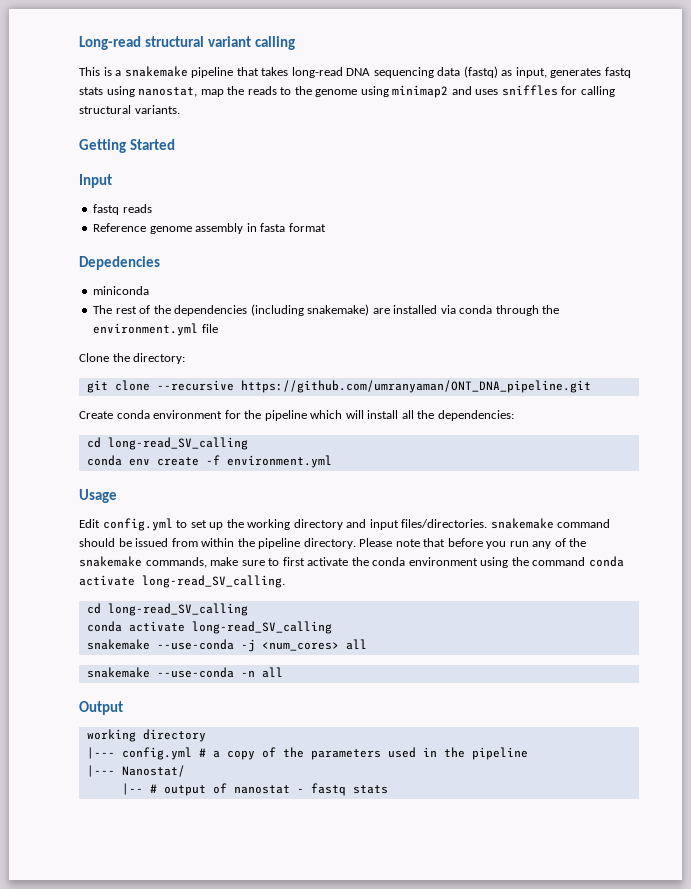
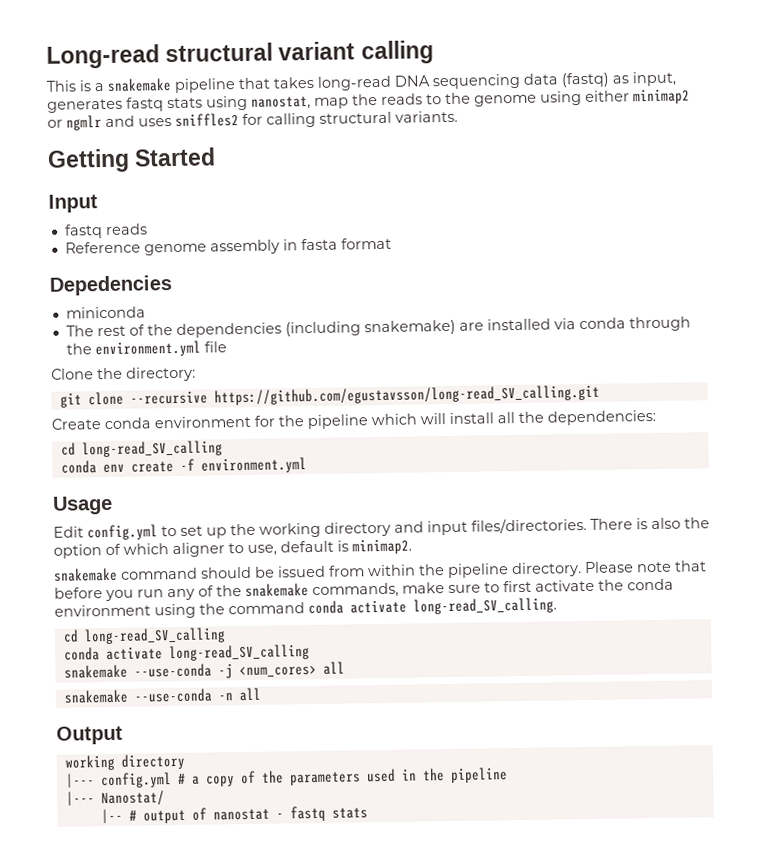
- This is a snakemake pipeline that takes long-read DNA sequencing data (fastq) as input, generates fastq stats using nanostat, map the reads to the genome using minimap2 and uses sniffles for calling structural variants.
+ This is a snakemake pipeline that takes long-read DNA sequencing data (fastq) as input, generates fastq stats using nanostat, map the reads to the genome using either minimap2 or ngmlr and uses sniffles2 for calling structural variants.
- git clone --recursive https://github.com/umranyaman/ONT_DNA_pipeline.git
+ git clone --recursive https://github.com/egustavsson/long-read_SV_calling.git
- Edit config.yml to set up the working directory and input files/directories. snakemake command should be issued from within the pipeline directory.
+ Edit config.yml to set up the working directory and input files/directories. There is also the option of which aligner to use, default is minimap2.
+ snakemake command should be issued from within the pipeline directory.

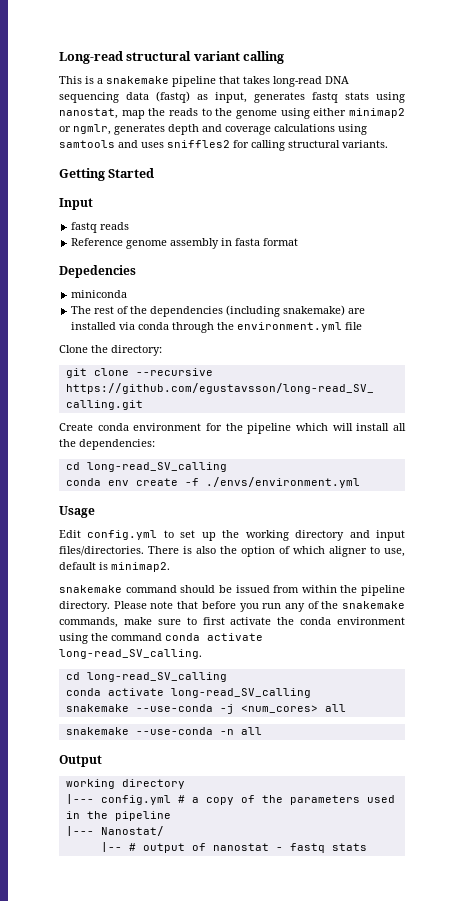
- This is a snakemake pipeline that takes long-read DNA sequencing data (fastq) as input, generates fastq stats using nanostat, map the reads to the genome using either minimap2 or ngmlr and uses sniffles2 for calling structural variants.
+ This is a snakemake pipeline that takes long-read DNA sequencing data (fastq) as input, generates fastq stats using nanostat, map the reads to the genome using either minimap2 or ngmlr, generates depth and coverage calculations using samtools and uses sniffles2 for calling structural variants.
- conda env create -f environment.yml
+ conda env create -f ./envs/environment.yml

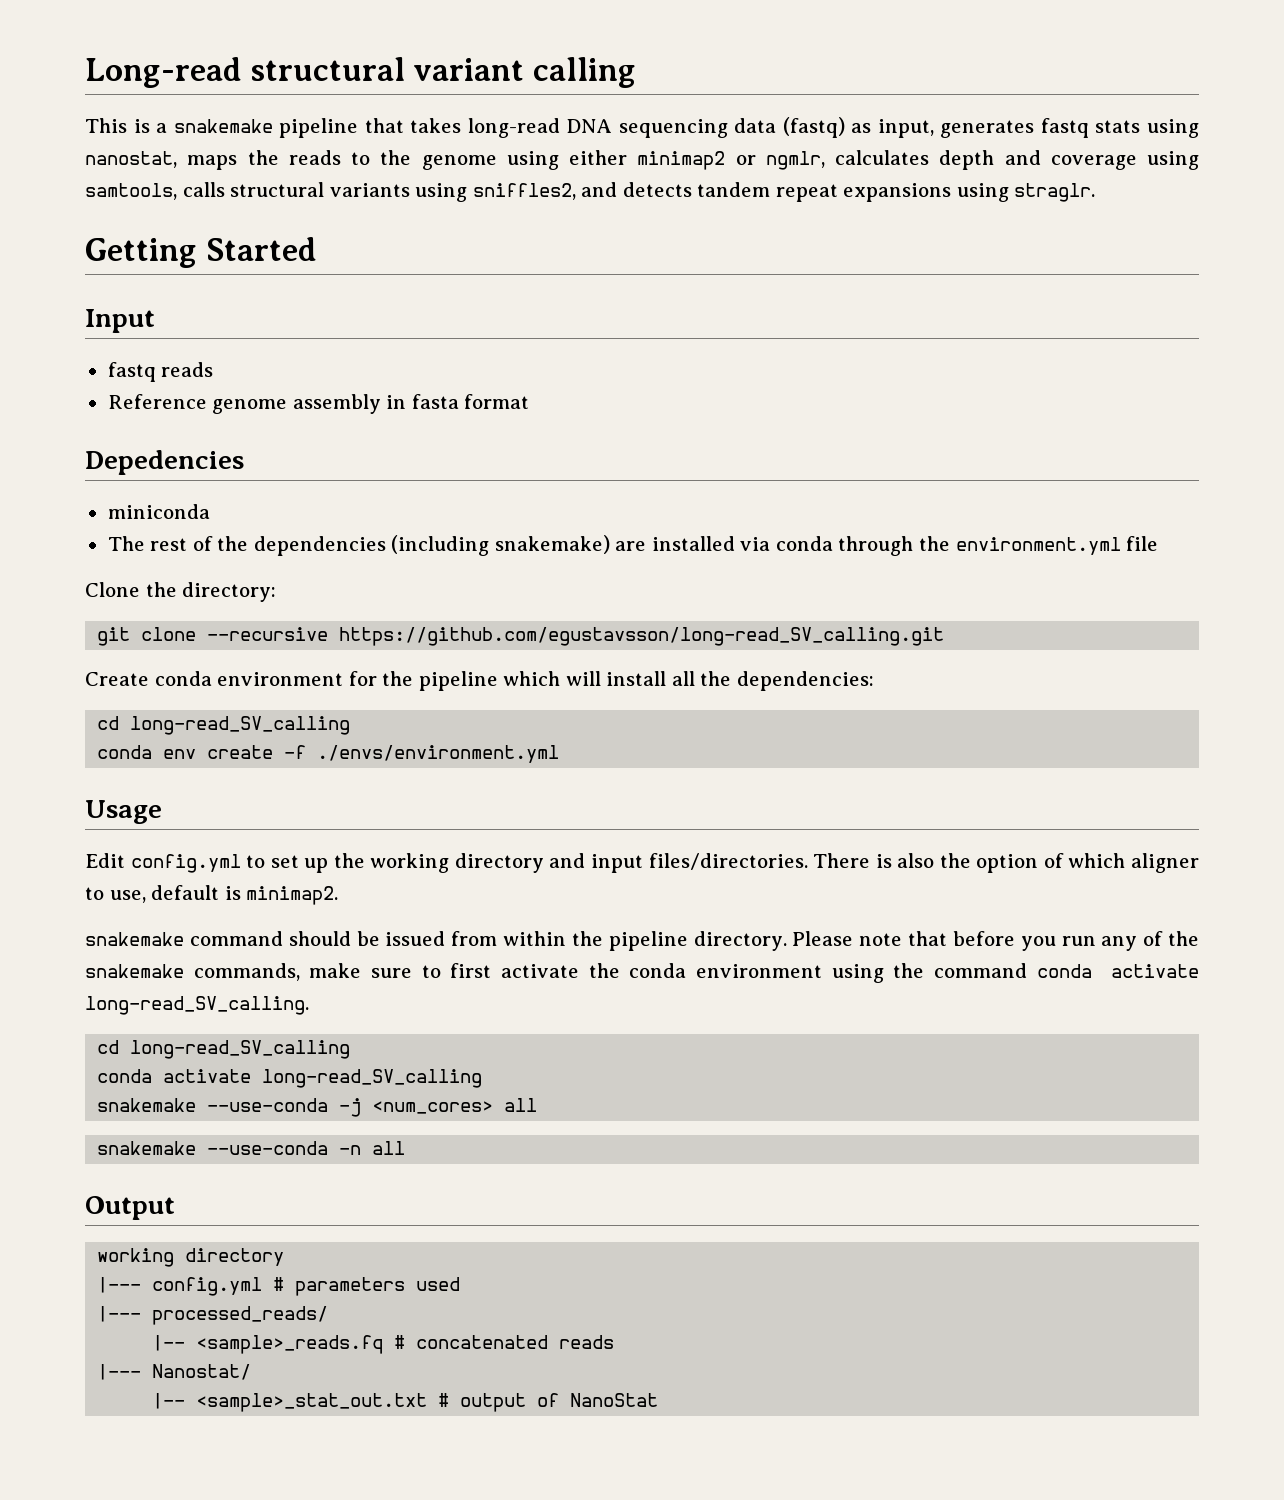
- This is a snakemake pipeline that takes long-read DNA sequencing data (fastq) as input, generates fastq stats using nanostat, map the reads to the genome using either minimap2 or ngmlr, generates depth and coverage calculations using samtools and uses sniffles2 for calling structural variants.
+ This is a snakemake pipeline that takes long-read DNA sequencing data (fastq) as input, generates fastq stats using nanostat, maps the reads to the genome using either minimap2 or ngmlr, calculates depth and coverage using samtools, calls structural variants using sniffles2, and detects tandem repeat expansions using straglr.
- |--- config.yml # a copy of the parameters used in the pipeline
+ |--- config.yml # parameters used
+ |--- processed_reads/
+ |-- <sample>_reads.fq # concatenated reads
- |-- # output of nanostat - fastq stats
+ |-- <sample>_stat_out.txt # output of NanoStat

